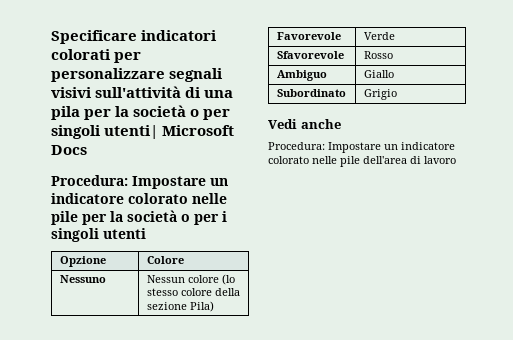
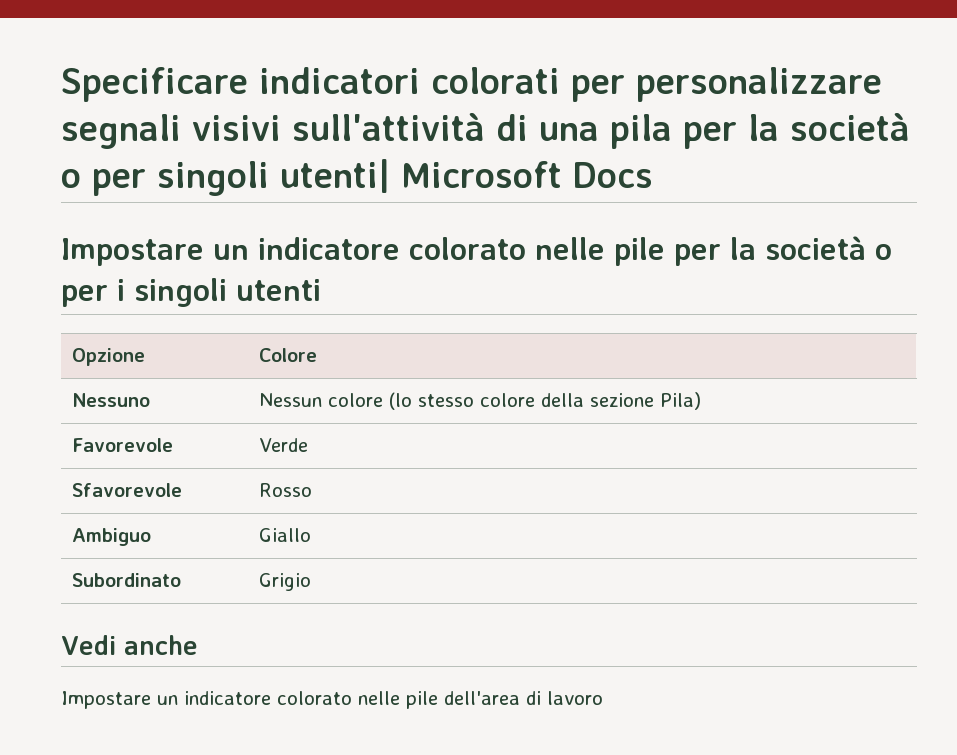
- Procedura: Impostare un indicatore colorato nelle pile per la società o per i singoli utenti
+ Impostare un indicatore colorato nelle pile per la società o per i singoli utenti
- Procedura: Impostare un indicatore colorato nelle pile dell'area di lavoro
+ Impostare un indicatore colorato nelle pile dell'area di lavoro

